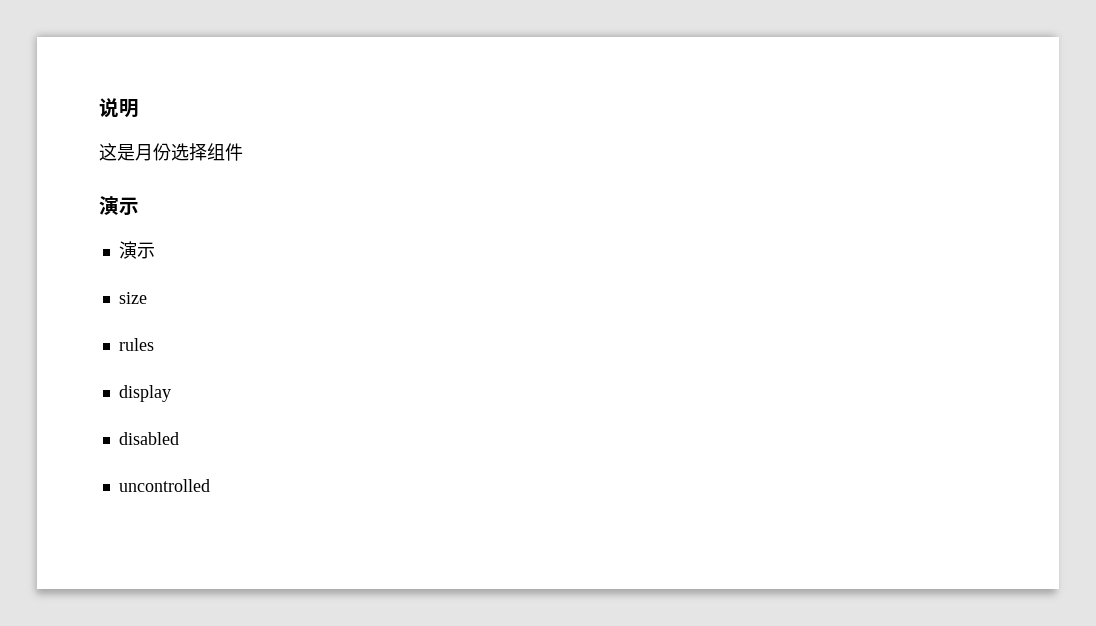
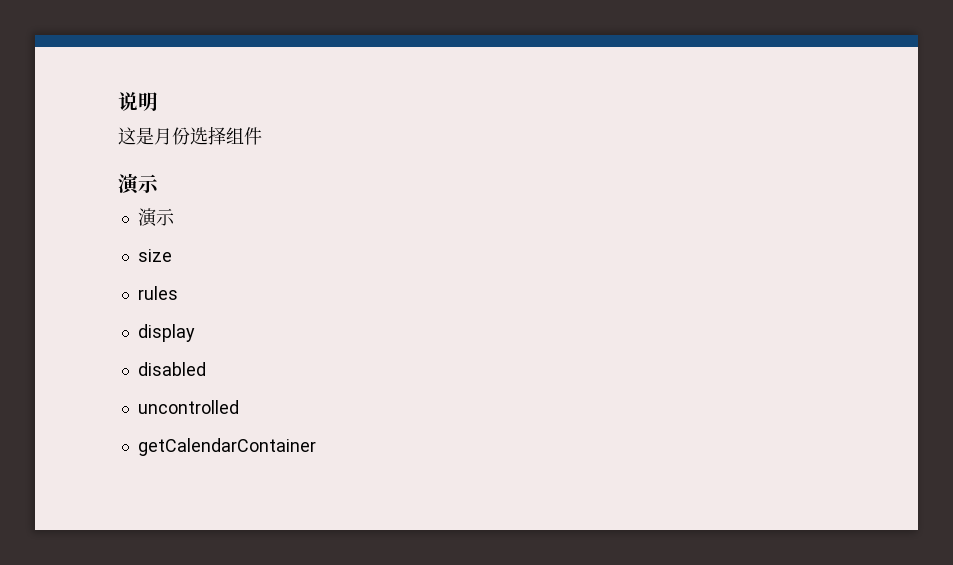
+ getCalendarContainer

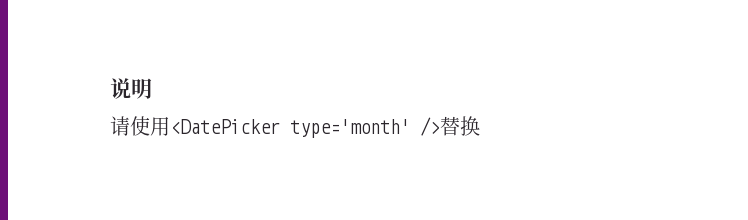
- 这是月份选择组件
- 演示
- 演示
- size
- rules
- display
- disabled
- uncontrolled
- getCalendarContainer
+ 请使用<DatePicker type='month' />替换

